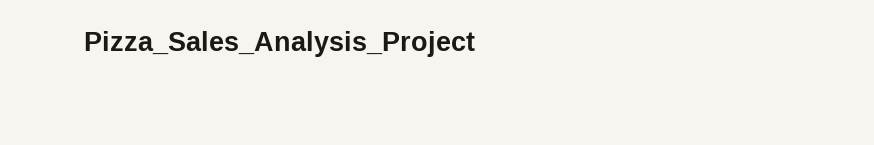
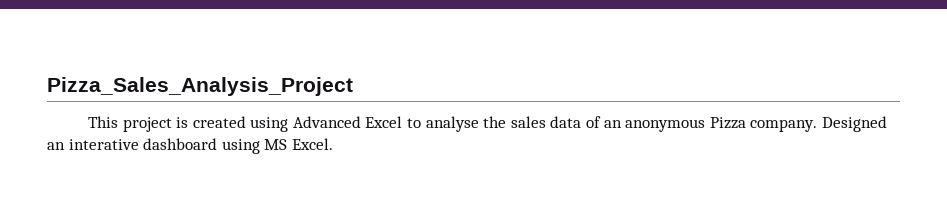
+ This project is created using Advanced Excel to analyse the sales data of an anonymous Pizza company. Designed an interative dashboard using MS Excel.

